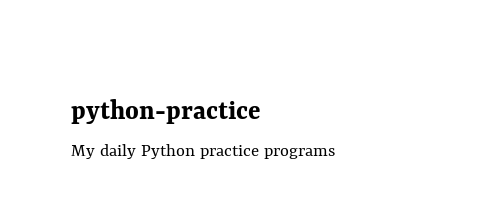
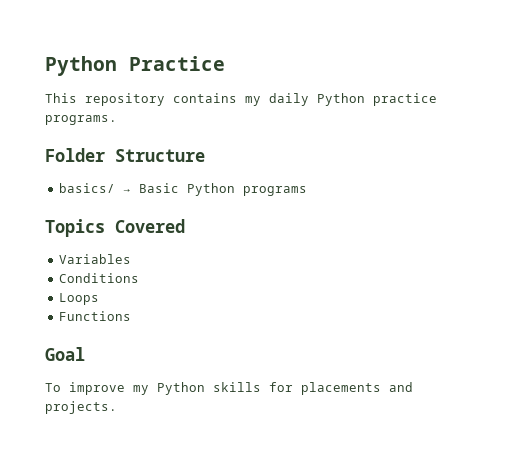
- python-practice
- My daily Python practice programs
+ Python Practice
+ This repository contains my daily Python practice programs.
+ Folder Structure
+ basics/ → Basic Python programs
+ Topics Covered
+ Variables
+ Conditions
+ Loops
+ Functions
+ Goal
+ To improve my Python skills for placements and projects.

